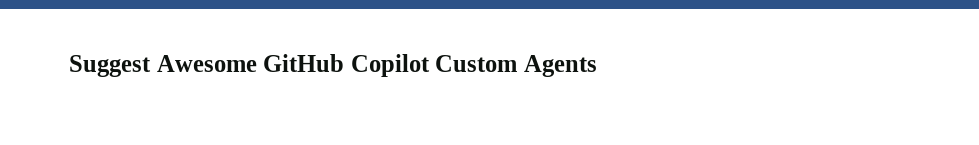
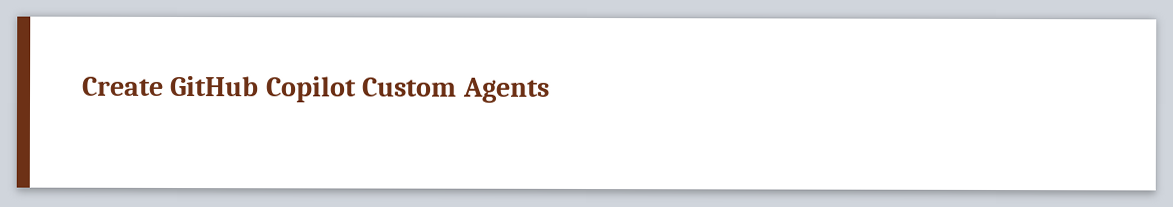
- Suggest Awesome GitHub Copilot Custom Agents
+ Create GitHub Copilot Custom Agents

